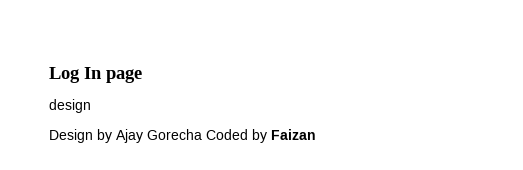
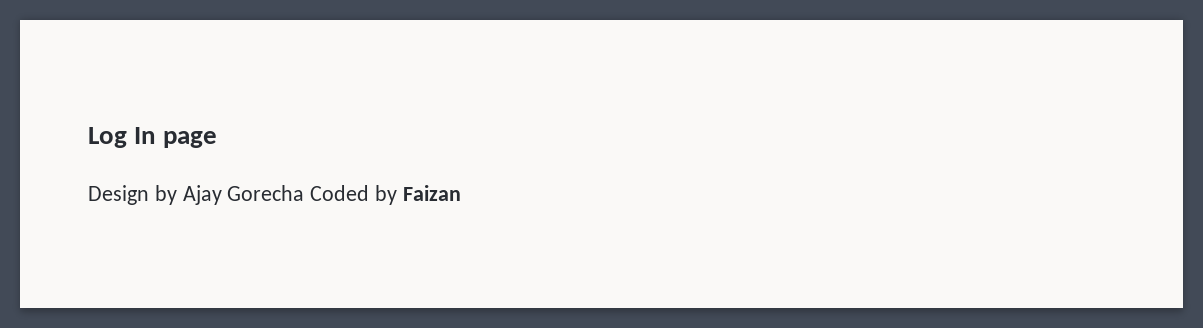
- design

